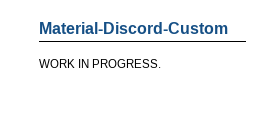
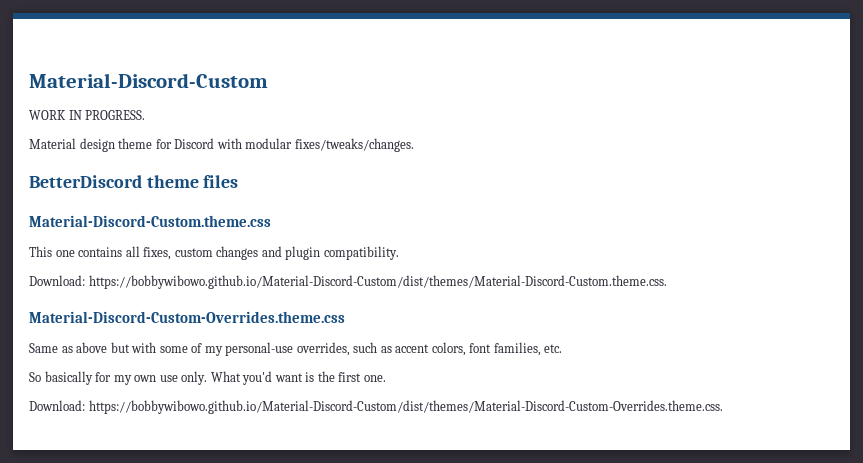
+ Material design theme for Discord with modular fixes/tweaks/changes.
+ BetterDiscord theme files
+ Material-Discord-Custom.theme.css
+ This one contains all fixes, custom changes and plugin compatibility.
+ Download: https://bobbywibowo.github.io/Material-Discord-Custom/dist/themes/Material-Discord-Custom.theme.css.
+ Material-Discord-Custom-Overrides.theme.css
+ Same as above but with some of my personal-use overrides, such as accent colors, font families, etc.
+ So basically for my own use only. What you'd want is the first one.
+ Download: https://bobbywibowo.github.io/Material-Discord-Custom/dist/themes/Material-Discord-Custom-Overrides.theme.css.

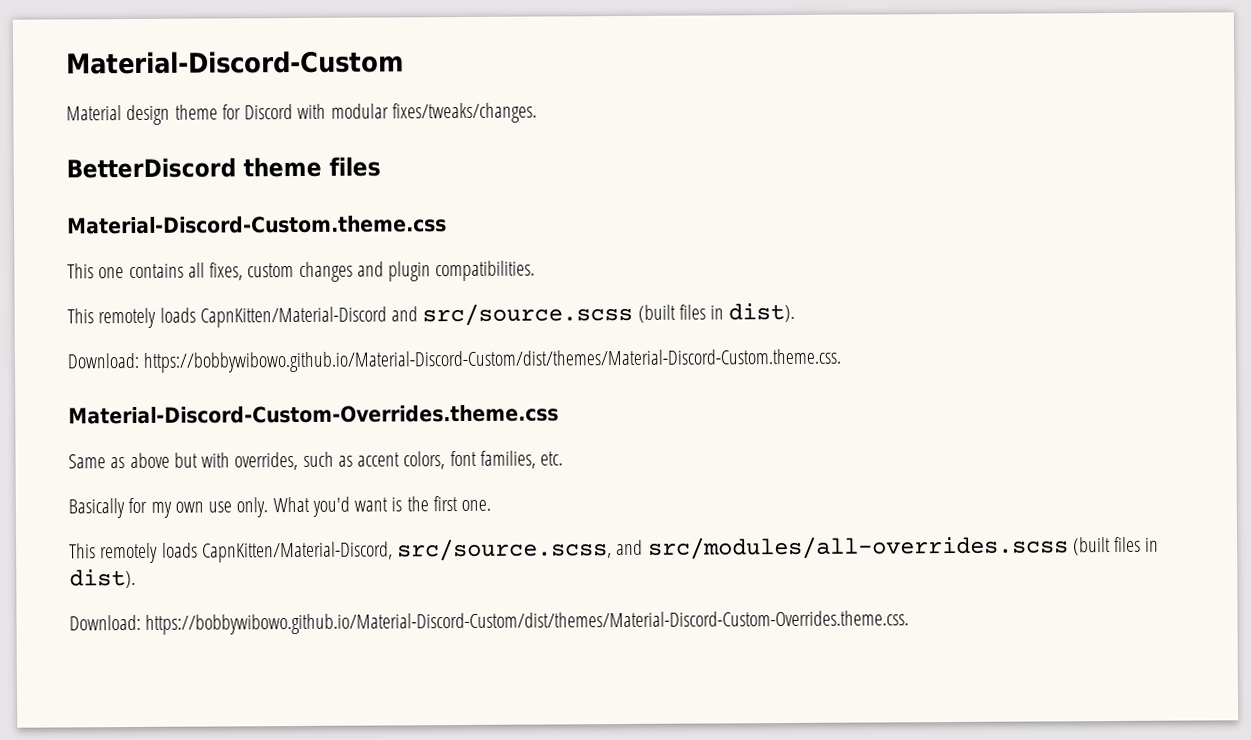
- WORK IN PROGRESS.
- This one contains all fixes, custom changes and plugin compatibility.
+ This one contains all fixes, custom changes and plugin compatibilities.
+ This remotely loads CapnKitten/Material-Discord and src/source.scss (built files in dist).
- Same as above but with some of my personal-use overrides, such as accent colors, font families, etc.
+ Same as above but with overrides, such as accent colors, font families, etc.
- So basically for my own use only.
+ Basically for my own use only.
+ This remotely loads CapnKitten/Material-Discord, src/source.scss, and src/modules/all-overrides.scss (built files in dist).

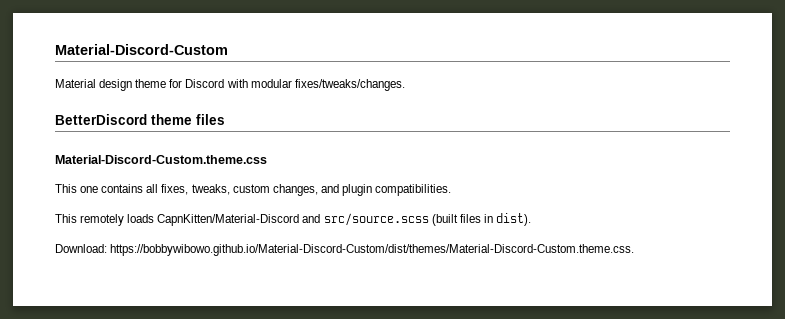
- This one contains all fixes, custom changes and plugin compatibilities.
+ This one contains all fixes, tweaks, custom changes, and plugin compatibilities.
- Material-Discord-Custom-Overrides.theme.css
- Same as above but with overrides, such as accent colors, font families, etc.
- Basically for my own use only. What you'd want is the first one.
- This remotely loads CapnKitten/Material-Discord, src/source.scss, and src/modules/all-overrides.scss (built files in dist).
- Download: https://bobbywibowo.github.io/Material-Discord-Custom/dist/themes/Material-Discord-Custom-Overrides.theme.css.

